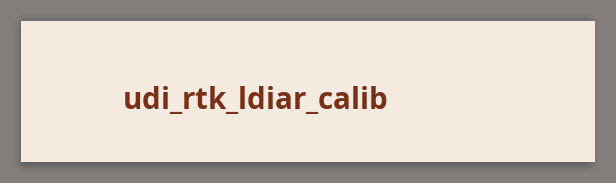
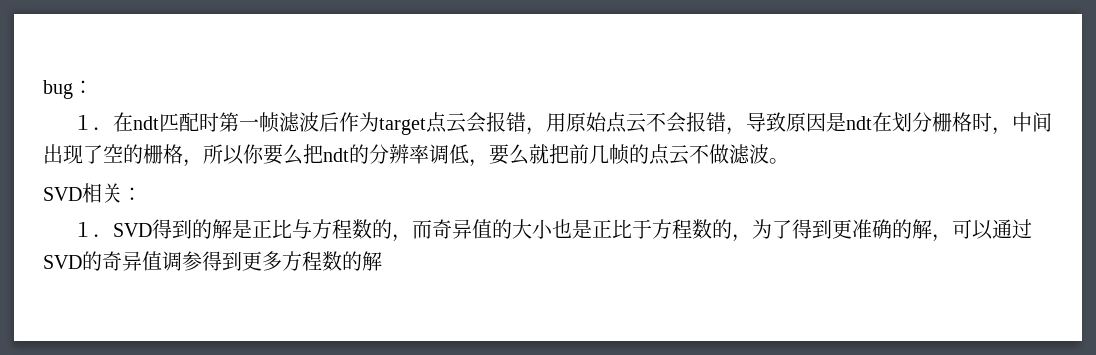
- udi_rtk_ldiar_calib
+ bug：
+ １．在ndt匹配时第一帧滤波后作为target点云会报错，用原始点云不会报错，导致原因是ndt在划分栅格时，中间出现了空的栅格，所以你要么把ndt的分辨率调低，要么就把前几帧的点云不做滤波。
+ SVD相关：
+ １．SVD得到的解是正比与方程数的，而奇异值的大小也是正比于方程数的，为了得到更准确的解，可以通过SVD的奇异值调参得到更多方程数的解

